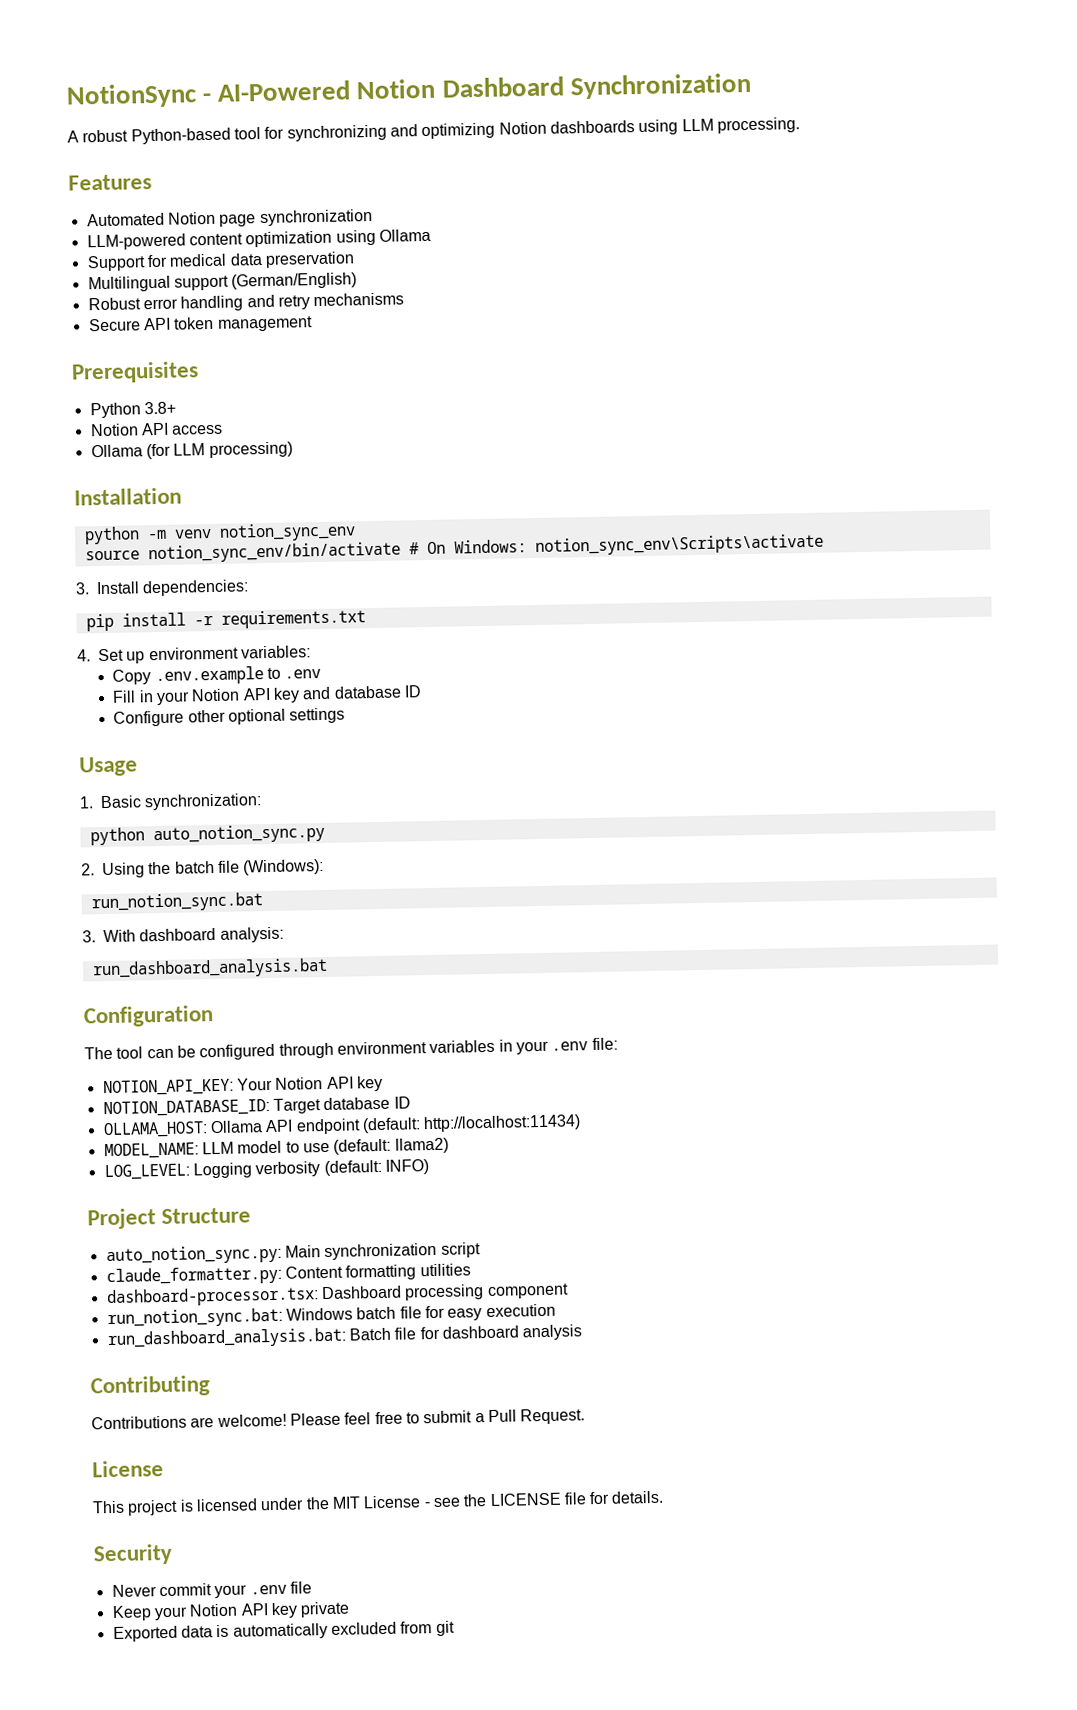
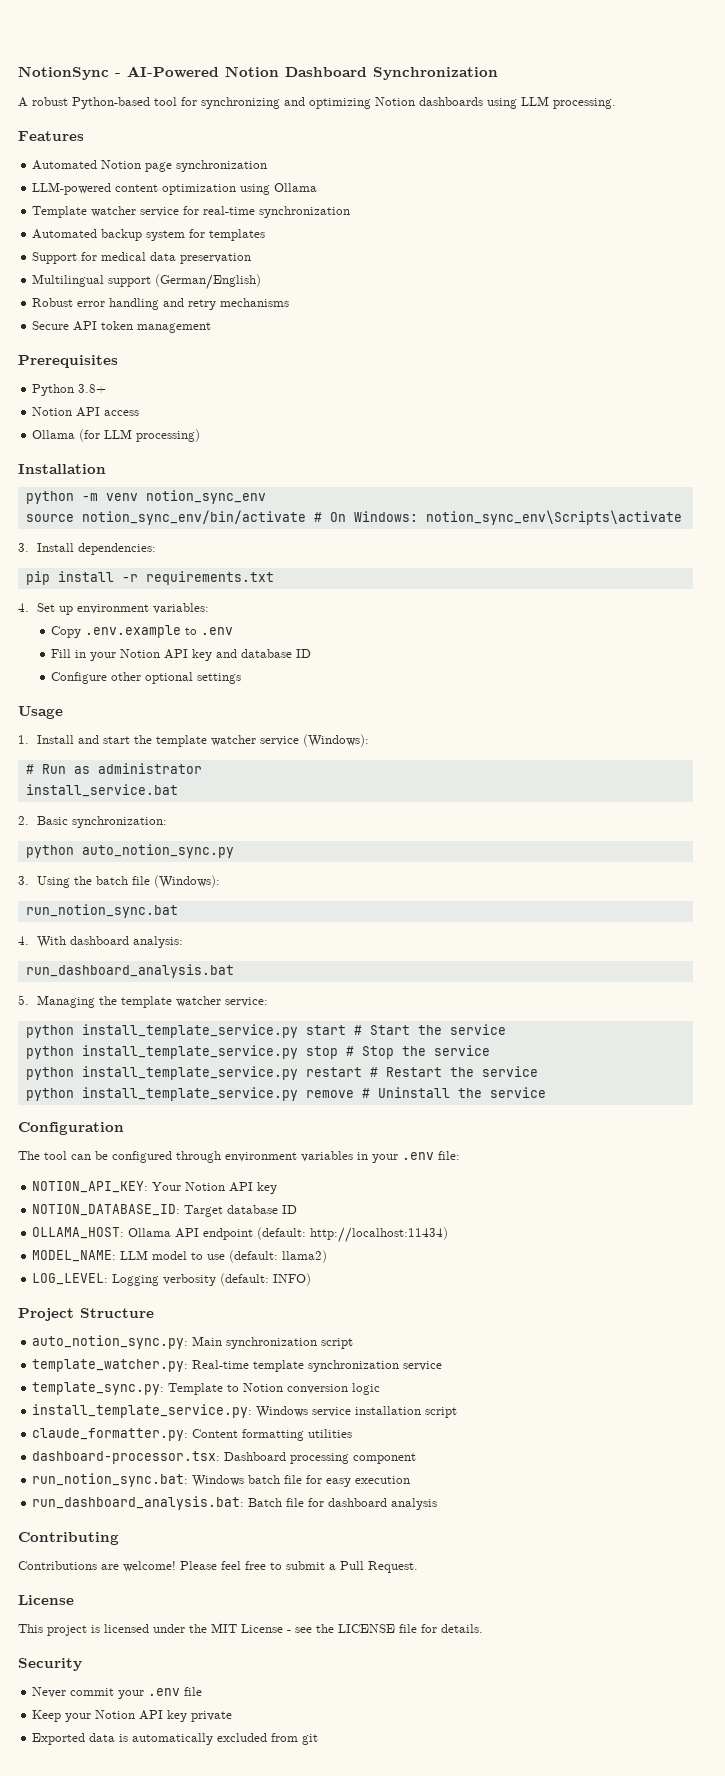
+ Template watcher service for real-time synchronization
+ Automated backup system for templates
- 1. Basic synchronization:
+ 1. Install and start the template watcher service (Windows):
+ # Run as administrator
+ install_service.bat
+ 2. Basic synchronization:
- 2. Using the batch file (Windows):
+ 3. Using the batch file (Windows):
- 3. With dashboard analysis:
+ 4. With dashboard analysis:
+ 5. Managing the template watcher service:
+ python install_template_service.py start # Start the service
+ python install_template_service.py stop # Stop the service
+ python install_template_service.py restart # Restart the service
+ python install_template_service.py remove # Uninstall the service
+ template_watcher.py: Real-time template synchronization service
+ template_sync.py: Template to Notion conversion logic
+ install_template_service.py: Windows service installation script

